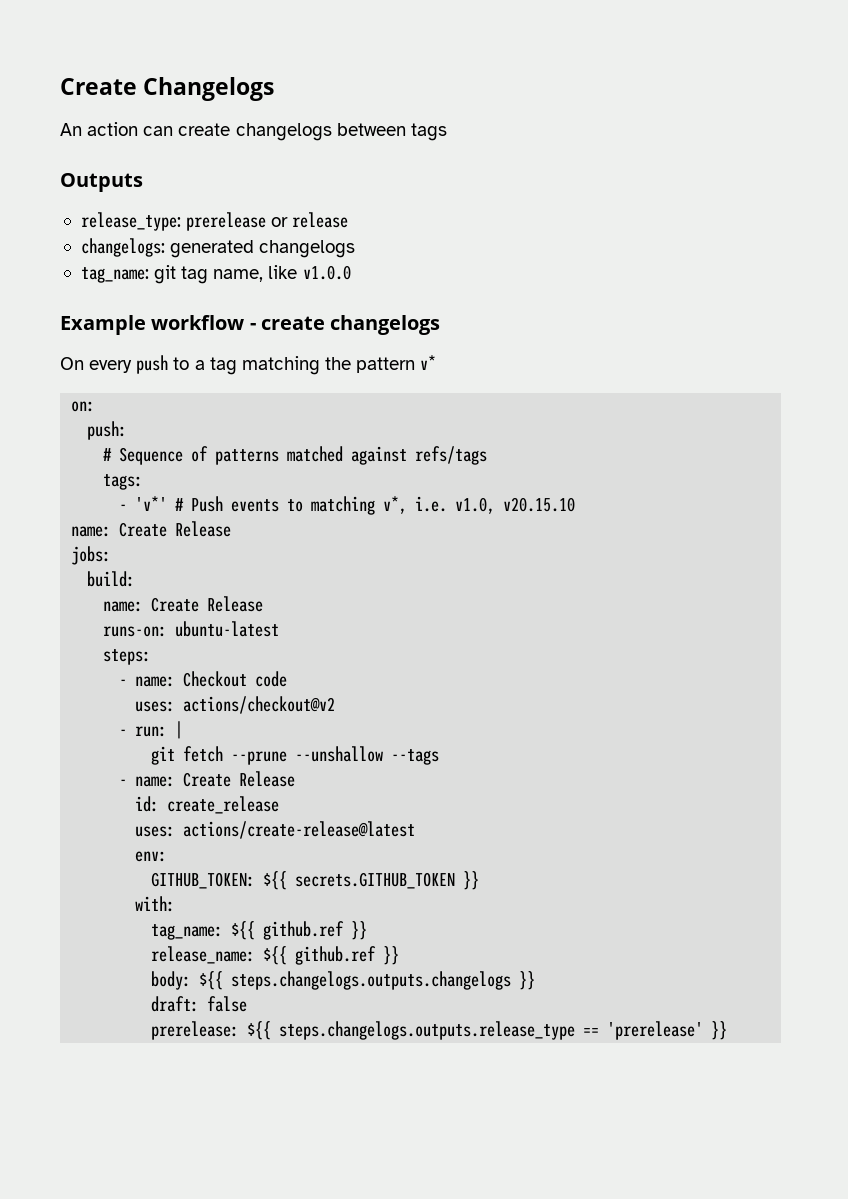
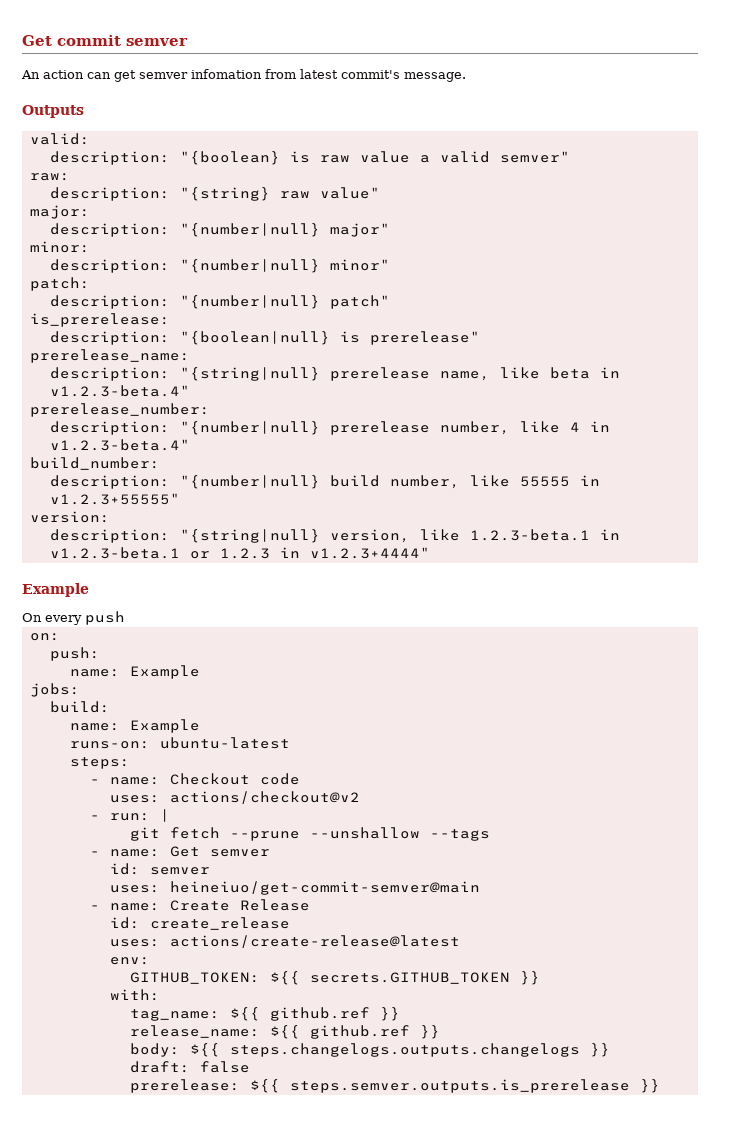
- Create Changelogs
+ Get commit semver
- An action can create changelogs between tags
+ An action can get semver infomation from latest commit's message.
  Outputs
- release_type: prerelease or release
- changelogs: generated changelogs
- tag_name: git tag name, like v1.0.0
- Example workflow - create changelogs
- On every push to a tag matching the pattern v*
+ valid:
+ description: "{boolean} is raw value a valid semver"
+ raw:
+ description: "{string} raw value"
+ major:
+ description: "{number|null} major"
+ minor:
+ description: "{number|null} minor"
+ patch:
+ description: "{number|null} patch"
+ is_prerelease:
+ description: "{boolean|null} is prerelease"
+ prerelease_name:
+ description: "{string|null} prerelease name, like beta in v1.2.3-beta.4"
+ prerelease_number:
+ description: "{number|null} prerelease number, like 4 in v1.2.3-beta.4"
+ build_number:
+ description: "{number|null} build number, like 55555 in v1.2.3+55555"
+ version:
+ description: "{string|null} version, like 1.2.3-beta.1 in v1.2.3-beta.1 or 1.2.3 in v1.2.3+4444"
+ Example
+ On every push
  on:
  push:
- # Sequence of patterns matched against refs/tags
- tags:
- - 'v*' # Push events to matching v*, i.e. v1.0, v20.15.10
- name: Create Release
+ name: Example
  build:
- name: Create Release
+ name: Example
+ - name: Get semver
+ id: semver
+ uses: heineiuo/get-commit-semver@main
- prerelease: ${{ steps.changelogs.outputs.release_type == 'prerelease' }}
+ prerelease: ${{ steps.semver.outputs.is_prerelease }}

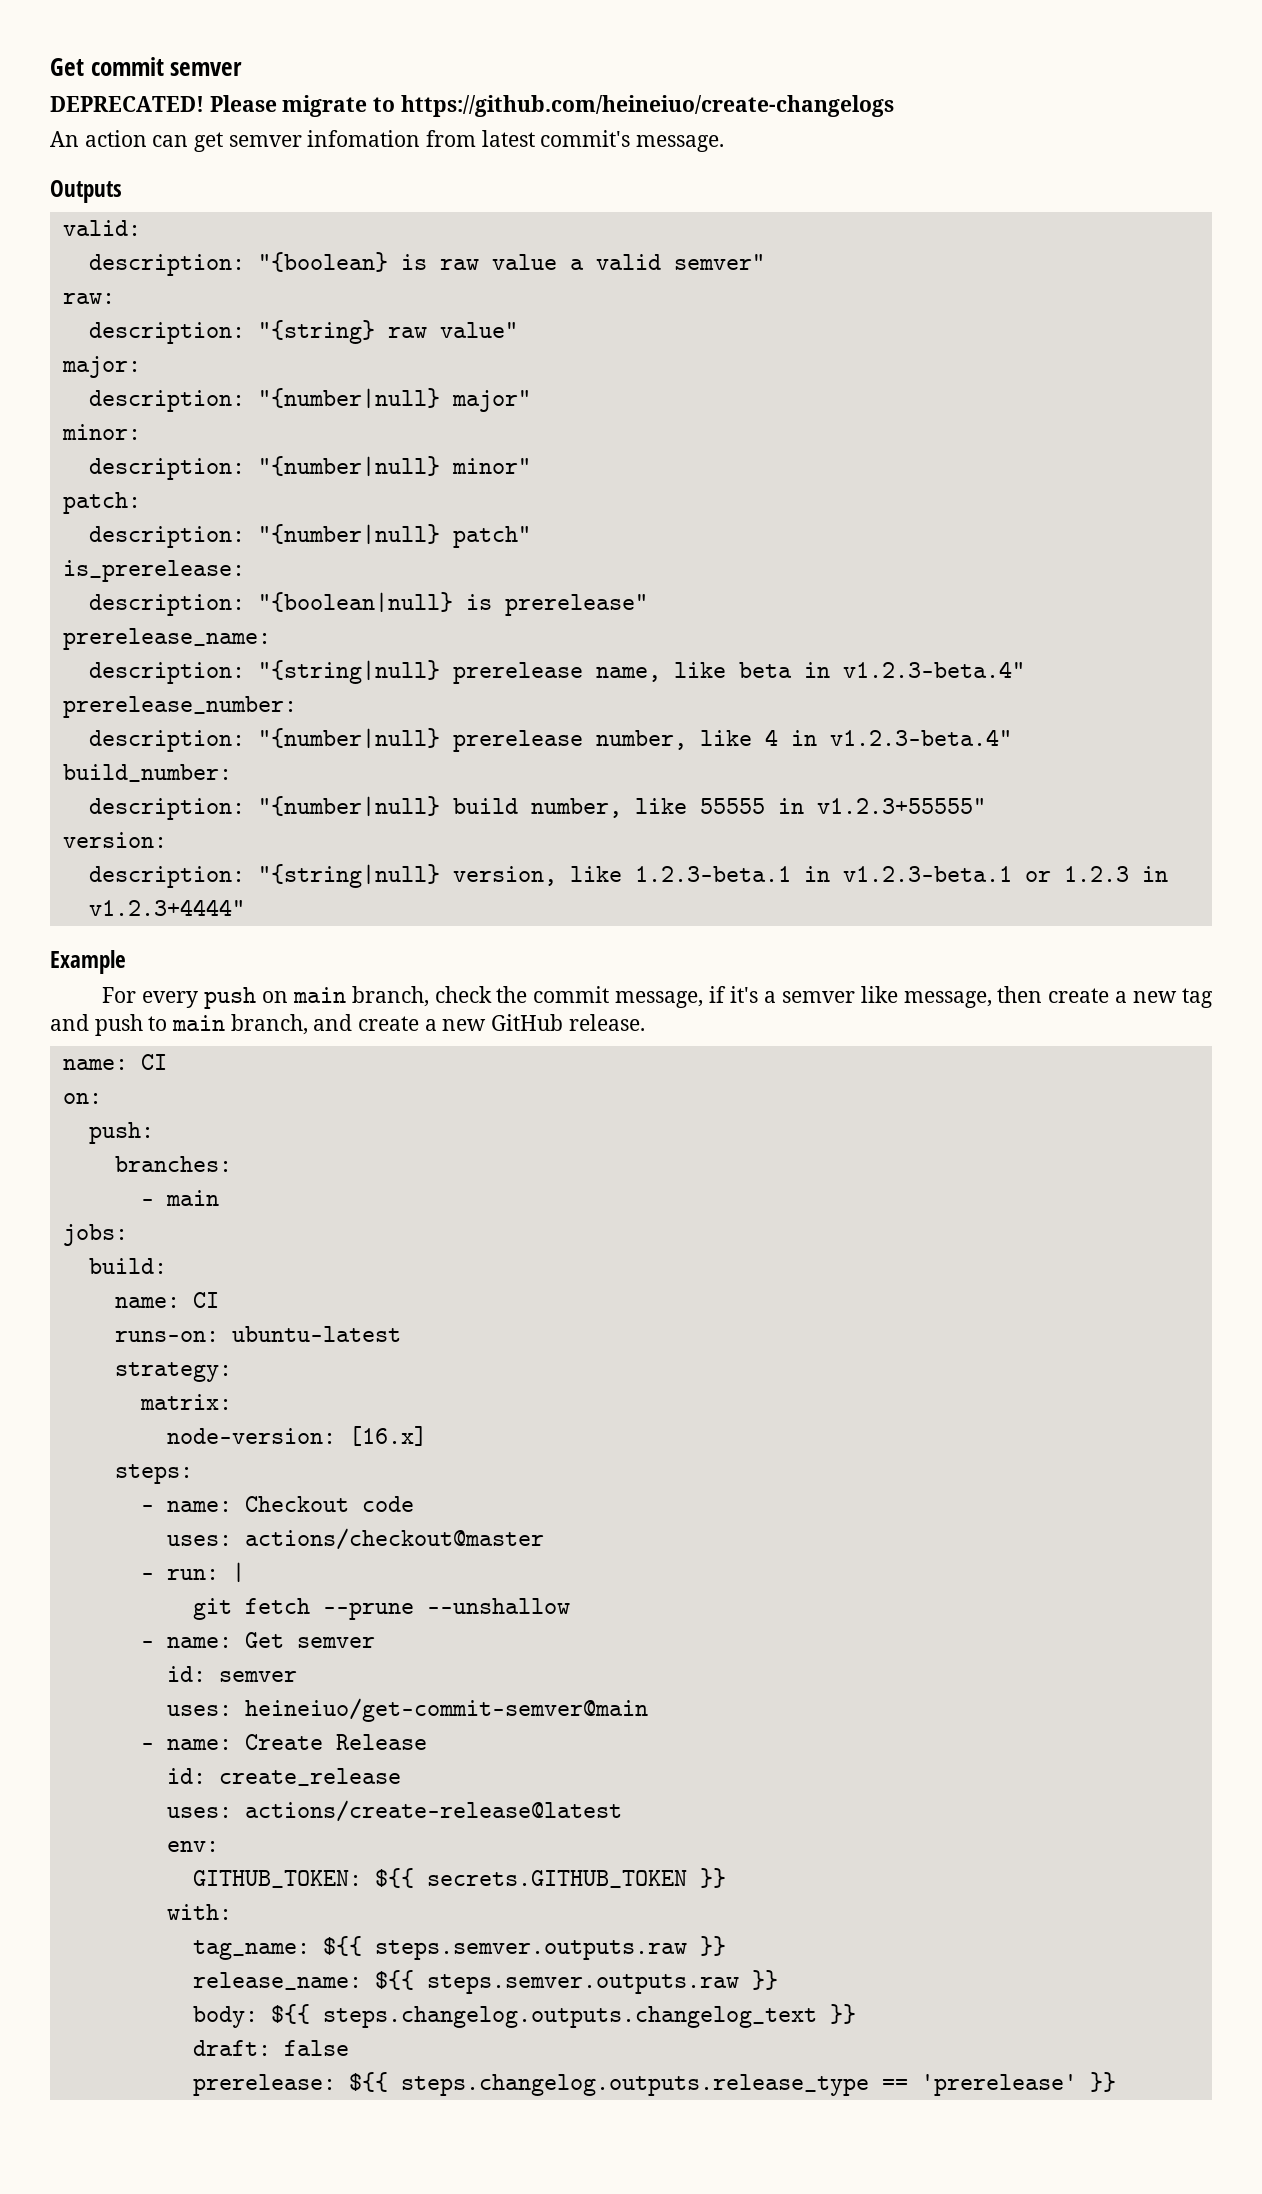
+ DEPRECATED! Please migrate to https://github.com/heineiuo/create-changelogs
- On every push
+ For every push on main branch, check the commit message, if it's a semver like message, then create a new tag and push to main branch, and create a new GitHub release.
+ name: CI
  push:
- name: Example
+ branches:
+ - main
  build:
- name: Example
+ name: CI
+ strategy:
+ matrix:
+ node-version: [16.x]
- uses: actions/checkout@v2
+ uses: actions/checkout@master
- git fetch --prune --unshallow --tags
+ git fetch --prune --unshallow
- tag_name: ${{ github.ref }}
+ tag_name: ${{ steps.semver.outputs.raw }}
- release_name: ${{ github.ref }}
+ release_name: ${{ steps.semver.outputs.raw }}
- body: ${{ steps.changelogs.outputs.changelogs }}
+ body: ${{ steps.changelog.outputs.changelog_text }}
- prerelease: ${{ steps.semver.outputs.is_prerelease }}
+ prerelease: ${{ steps.changelog.outputs.release_type == 'prerelease' }}

